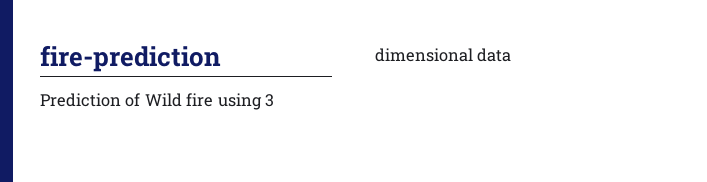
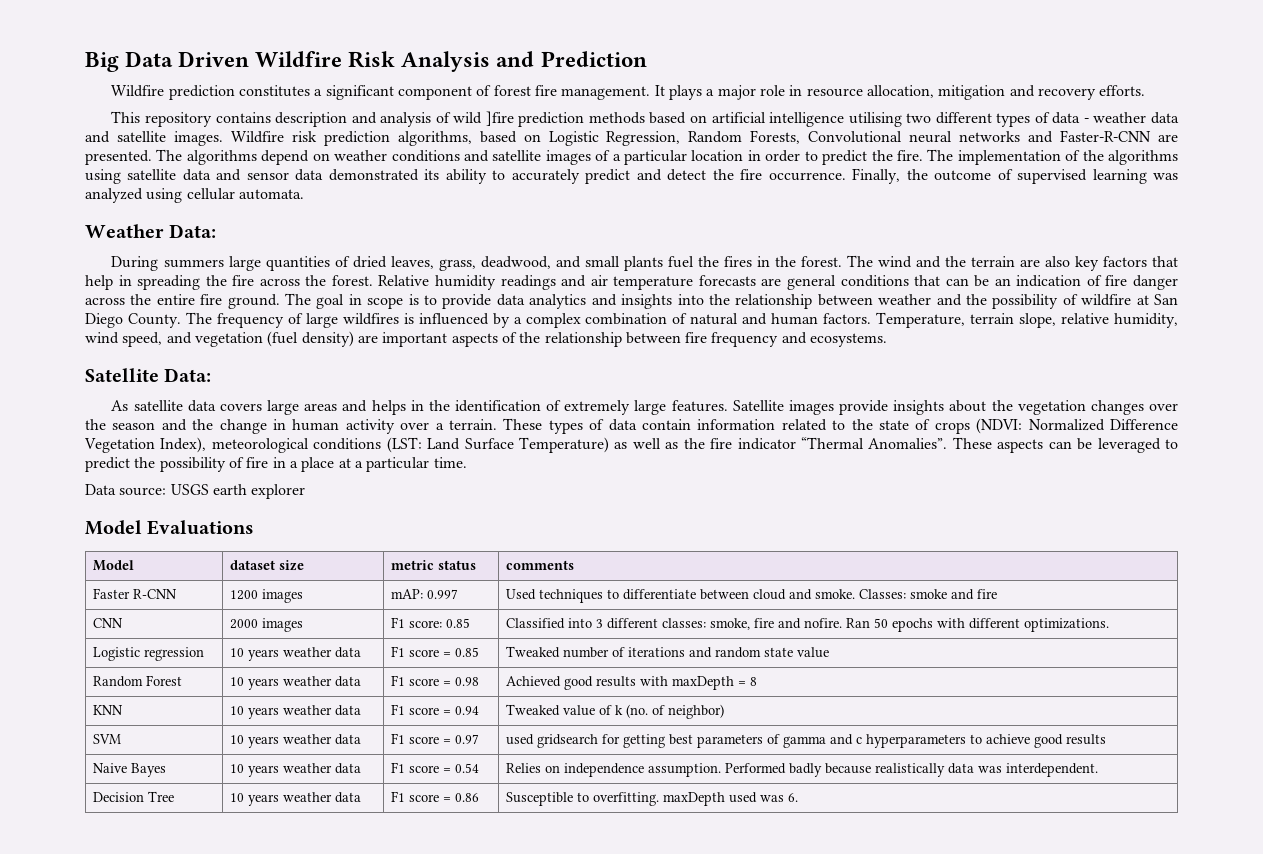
- fire-prediction
- Prediction of Wild fire using 3 dimensional data
+ Big Data Driven Wildfire Risk Analysis and Prediction
+ Wildfire prediction constitutes a significant component of forest fire management. It plays a major role in resource allocation, mitigation and recovery efforts.
+ This repository contains description and analysis of wild ]fire prediction methods based on artificial intelligence utilising two different types of data - weather data and satellite images. Wildfire risk prediction algorithms, based on Logistic Regression, Random Forests, Convolutional neural networks and Faster-R-CNN are presented. The algorithms depend on weather conditions and satellite images of a particular location in order to predict the fire. The implementation of the algorithms using satellite data and sensor data demonstrated its ability to accurately predict and detect the fire occurrence. Finally, the outcome of supervised learning was analyzed using cellular automata.
+ Weather Data:
+ During summers large quantities of dried leaves, grass, deadwood, and small plants fuel the fires in the forest. The wind and the terrain are also key factors that help in spreading the fire across the forest. Relative humidity readings and air temperature forecasts are general conditions that can be an indication of fire danger across the entire fire ground. The goal in scope is to provide data analytics and insights into the relationship between weather and the possibility of wildfire at San Diego County. The frequency of large wildfires is influenced by a complex combination of natural and human factors. Temperature, terrain slope, relative humidity, wind speed, and vegetation (fuel density) are important aspects of the relationship between fire frequency and ecosystems.
+ Satellite Data:
+ As satellite data covers large areas and helps in the identification of extremely large features. Satellite images provide insights about the vegetation changes over the season and the change in human activity over a terrain. These types of data contain information related to the state of crops (NDVI: Normalized Difference Vegetation Index), meteorological conditions (LST: Land Surface Temperature) as well as the fire indicator “Thermal Anomalies”. These aspects can be leveraged to predict the possibility of fire in a place at a particular time.
+ Data source: USGS earth explorer
+ Model Evaluations
+ Model | dataset size | metric status | comments
+ Faster R-CNN | 1200 images | mAP: 0.997 | Used techniques to differentiate between cloud and smoke. Classes: smoke and fire
+ CNN | 2000 images | F1 score: 0.85 | Classified into 3 different classes: smoke, fire and nofire. Ran 50 epochs with different optimizations.
+ Logistic regression | 10 years weather data | F1 score = 0.85 | Tweaked number of iterations and random state value
+ Random Forest | 10 years weather data | F1 score = 0.98 | Achieved good results with maxDepth = 8
+ KNN | 10 years weather data | F1 score = 0.94 | Tweaked value of k (no. of neighbor)
+ SVM | 10 years weather data | F1 score = 0.97 | used gridsearch for getting best parameters of gamma and c hyperparameters to achieve good results
+ Naive Bayes | 10 years weather data | F1 score = 0.54 | Relies on independence assumption. Performed badly because realistically data was interdependent.
+ Decision Tree | 10 years weather data | F1 score = 0.86 | Susceptible to overfitting. maxDepth used was 6.

